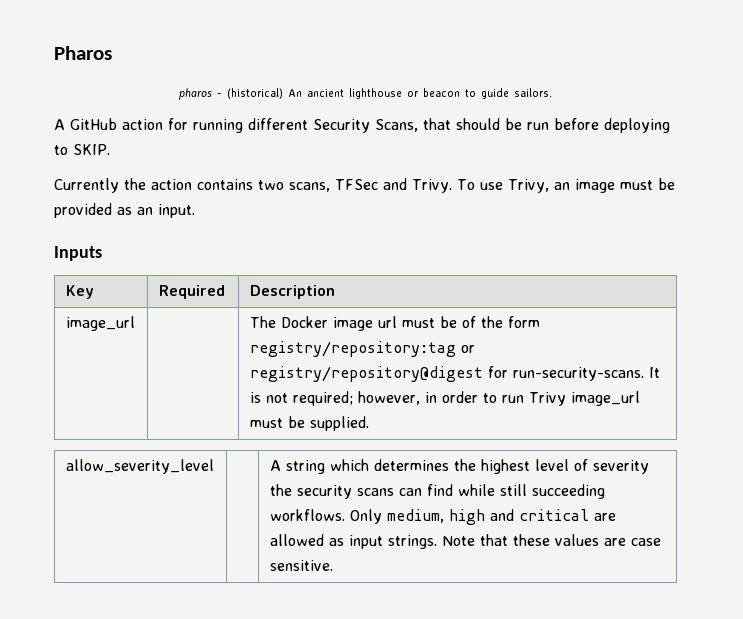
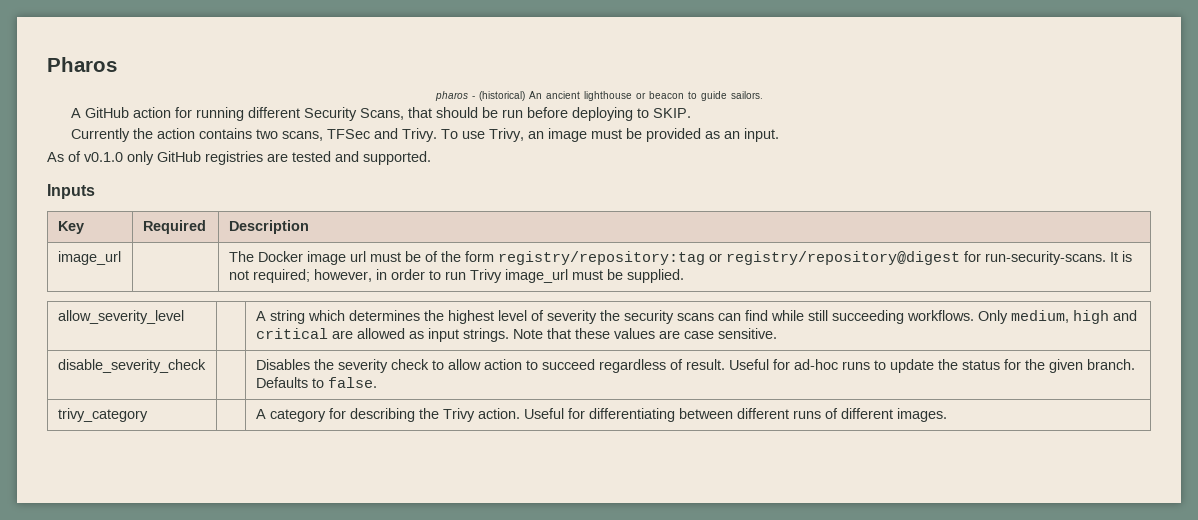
+ As of v0.1.0 only GitHub registries are tested and supported.
+ disable_severity_check | | Disables the severity check to allow action to succeed regardless of result. Useful for ad-hoc runs to update the status for the given branch. Defaults to false.
+ trivy_category | | A category for describing the Trivy action. Useful for differentiating between different runs of different images.

